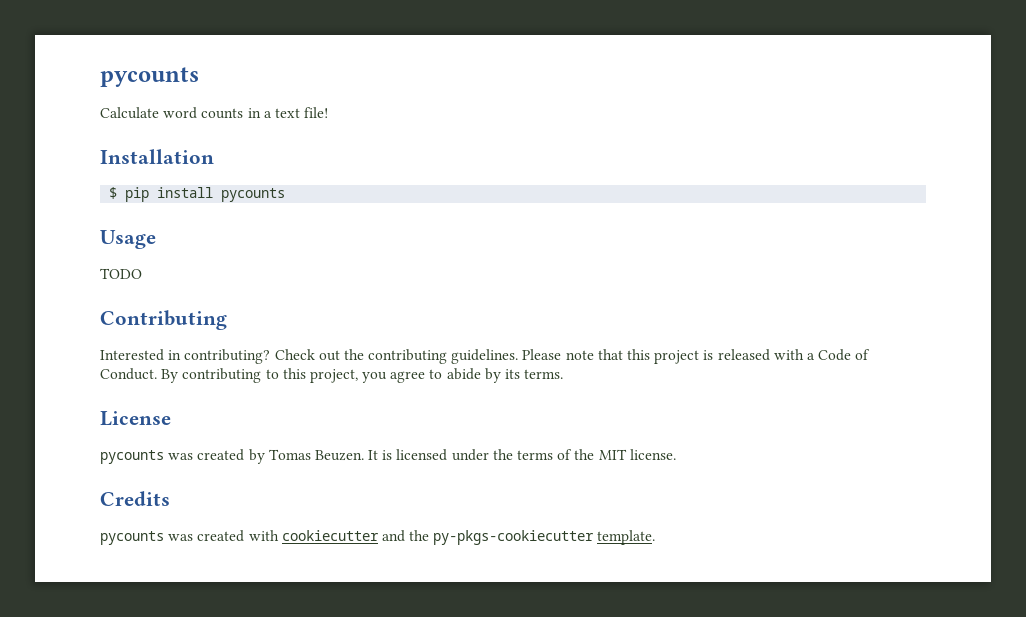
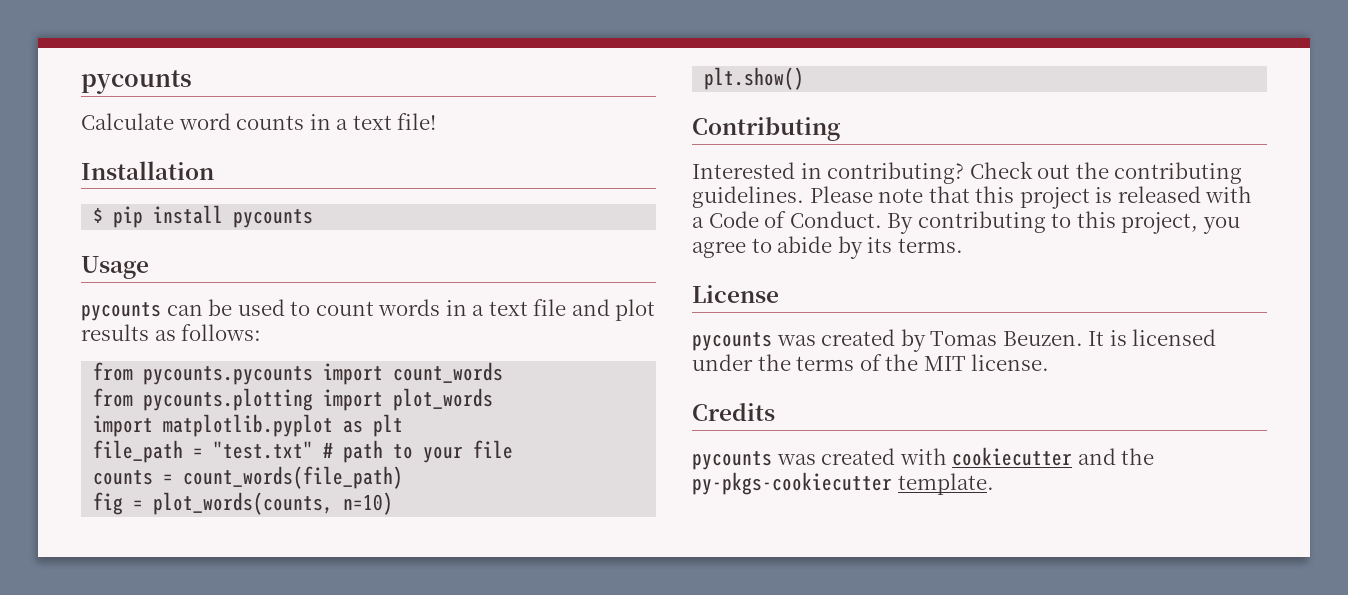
- TODO
+ pycounts can be used to count words in a text file and plot results as follows:
+ from pycounts.pycounts import count_words
+ from pycounts.plotting import plot_words
+ import matplotlib.pyplot as plt
+ file_path = "test.txt" # path to your file
+ counts = count_words(file_path)
+ fig = plot_words(counts, n=10)
+ plt.show()

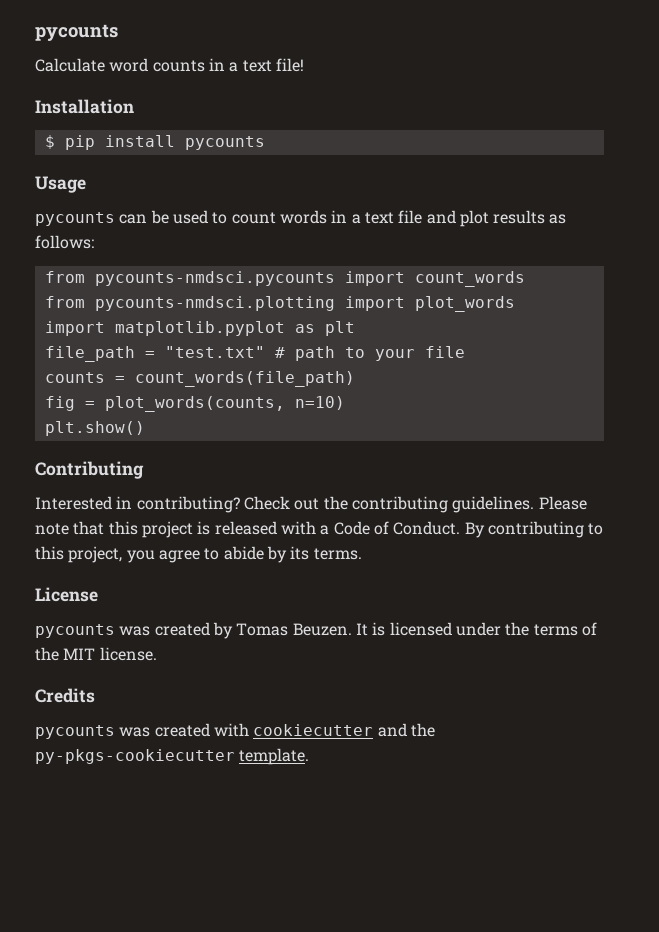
- from pycounts.pycounts import count_words
+ from pycounts-nmdsci.pycounts import count_words
- from pycounts.plotting import plot_words
+ from pycounts-nmdsci.plotting import plot_words

